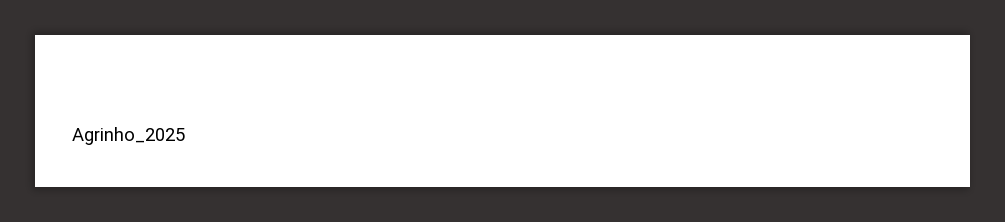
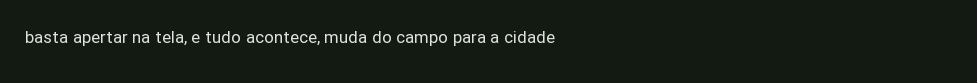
- Agrinho_2025
+ basta apertar na tela, e tudo acontece, muda do campo para a cidade

